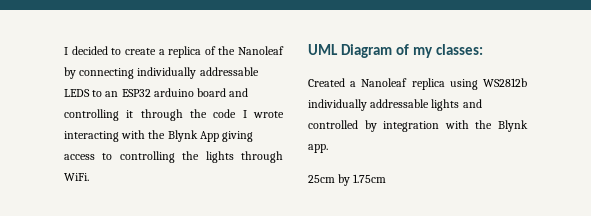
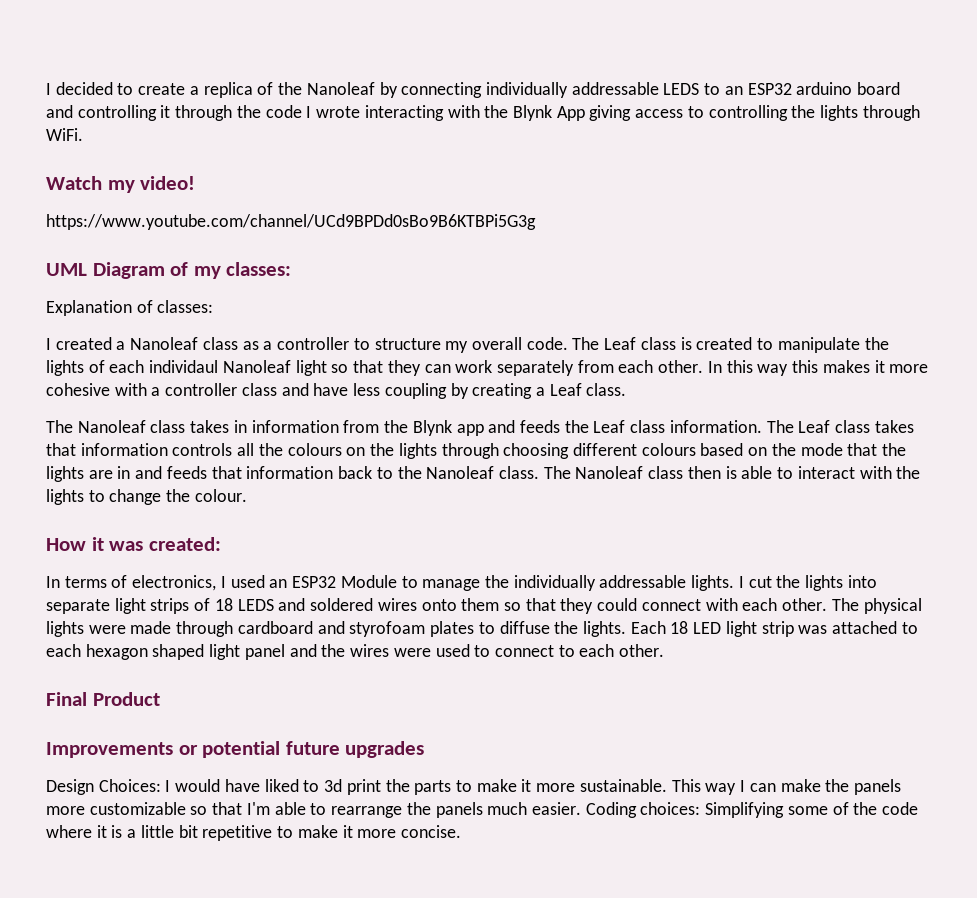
+ Watch my video!
+ https://www.youtube.com/channel/UCd9BPDd0sBo9B6KTBPi5G3g
- Created a Nanoleaf replica using WS2812b individually addressable lights and controlled by integration with the Blynk app.
- 25cm by 1.75cm
+ Explanation of classes:
+ I created a Nanoleaf class as a controller to structure my overall code. The Leaf class is created to manipulate the lights of each individaul Nanoleaf light so that they can work separately from each other. In this way this makes it more cohesive with a controller class and have less coupling by creating a Leaf class.
+ The Nanoleaf class takes in information from the Blynk app and feeds the Leaf class information. The Leaf class takes that information controls all the colours on the lights through choosing different colours based on the mode that the lights are in and feeds that information back to the Nanoleaf class. The Nanoleaf class then is able to interact with the lights to change the colour.
+ How it was created:
+ In terms of electronics, I used an ESP32 Module to manage the individually addressable lights. I cut the lights into separate light strips of 18 LEDS and soldered wires onto them so that they could connect with each other. The physical lights were made through cardboard and styrofoam plates to diffuse the lights. Each 18 LED light strip was attached to each hexagon shaped light panel and the wires were used to connect to each other.
+ Final Product
+ Improvements or potential future upgrades
+ Design Choices: I would have liked to 3d print the parts to make it more sustainable. This way I can make the panels more customizable so that I'm able to rearrange the panels much easier. Coding choices: Simplifying some of the code where it is a little bit repetitive to make it more concise.

